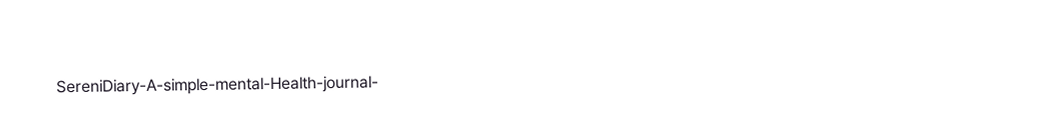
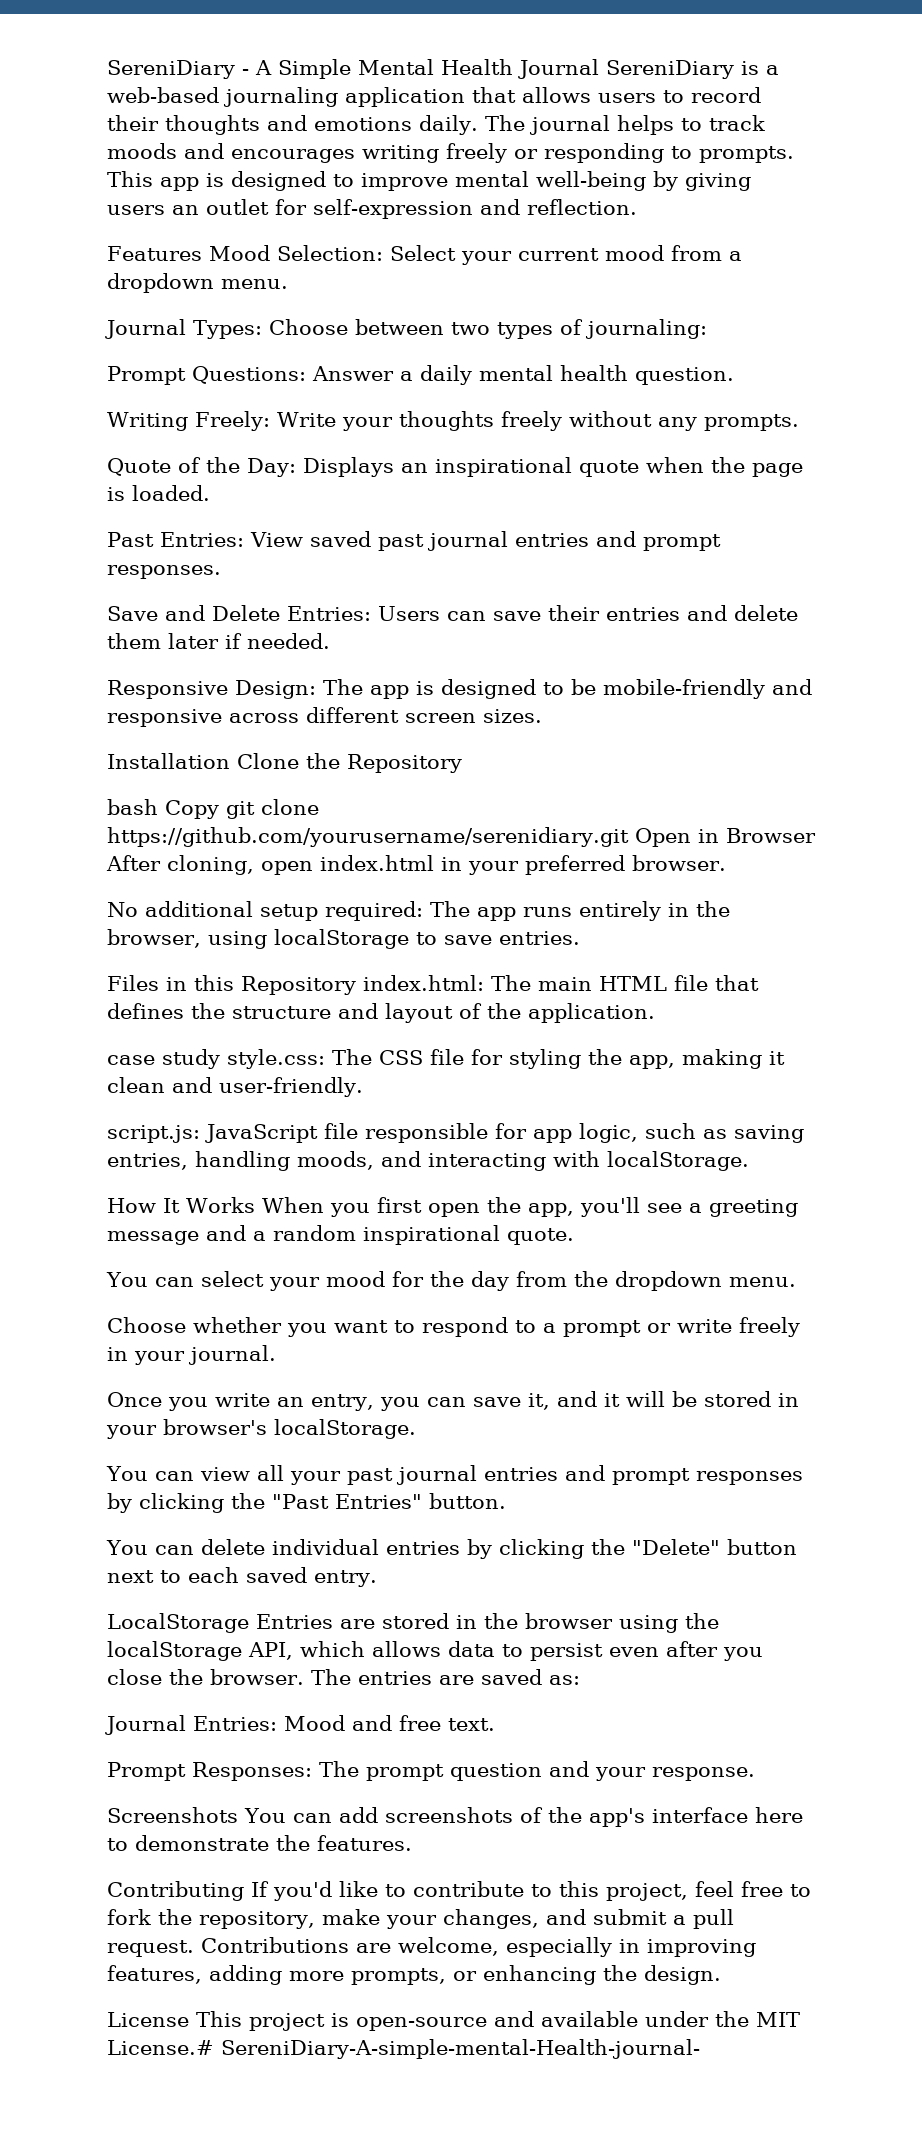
- SereniDiary-A-simple-mental-Health-journal-
+ SereniDiary - A Simple Mental Health Journal SereniDiary is a web-based journaling application that allows users to record their thoughts and emotions daily. The journal helps to track moods and encourages writing freely or responding to prompts. This app is designed to improve mental well-being by giving users an outlet for self-expression and reflection.
+ Features Mood Selection: Select your current mood from a dropdown menu.
+ Journal Types: Choose between two types of journaling:
+ Prompt Questions: Answer a daily mental health question.
+ Writing Freely: Write your thoughts freely without any prompts.
+ Quote of the Day: Displays an inspirational quote when the page is loaded.
+ Past Entries: View saved past journal entries and prompt responses.
+ Save and Delete Entries: Users can save their entries and delete them later if needed.
+ Responsive Design: The app is designed to be mobile-friendly and responsive across different screen sizes.
+ Installation Clone the Repository
+ bash Copy git clone https://github.com/yourusername/serenidiary.git Open in Browser After cloning, open index.html in your preferred browser.
+ No additional setup required: The app runs entirely in the browser, using localStorage to save entries.
+ Files in this Repository index.html: The main HTML file that defines the structure and layout of the application.
+ case study style.css: The CSS file for styling the app, making it clean and user-friendly.
+ script.js: JavaScript file responsible for app logic, such as saving entries, handling moods, and interacting with localStorage.
+ How It Works When you first open the app, you'll see a greeting message and a random inspirational quote.
+ You can select your mood for the day from the dropdown menu.
+ Choose whether you want to respond to a prompt or write freely in your journal.
+ Once you write an entry, you can save it, and it will be stored in your browser's localStorage.
+ You can view all your past journal entries and prompt responses by clicking the "Past Entries" button.
+ You can delete individual entries by clicking the "Delete" button next to each saved entry.
+ LocalStorage Entries are stored in the browser using the localStorage API, which allows data to persist even after you close the browser. The entries are saved as:
+ Journal Entries: Mood and free text.
+ Prompt Responses: The prompt question and your response.
+ Screenshots You can add screenshots of the app's interface here to demonstrate the features.
+ Contributing If you'd like to contribute to this project, feel free to fork the repository, make your changes, and submit a pull request. Contributions are welcome, especially in improving features, adding more prompts, or enhancing the design.
+ License This project is open-source and available under the MIT License.# SereniDiary-A-simple-mental-Health-journal-

